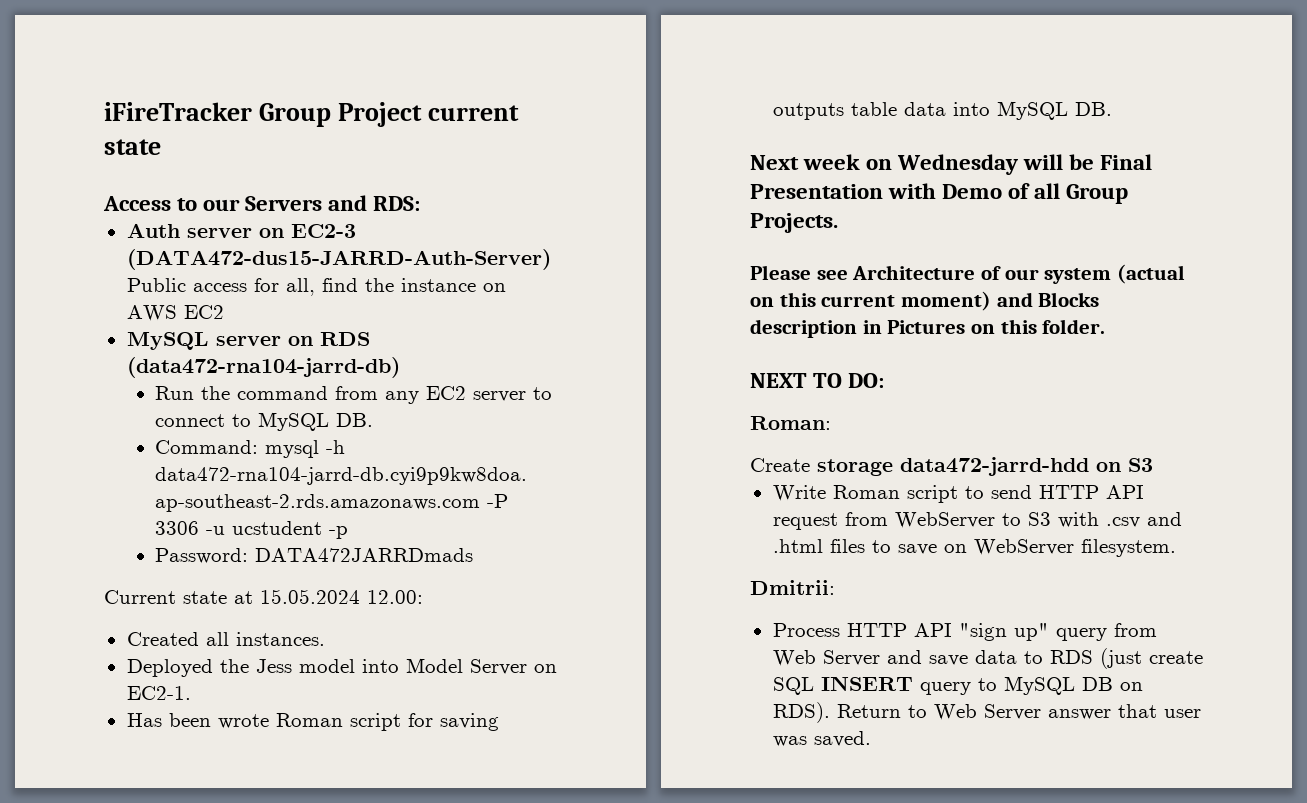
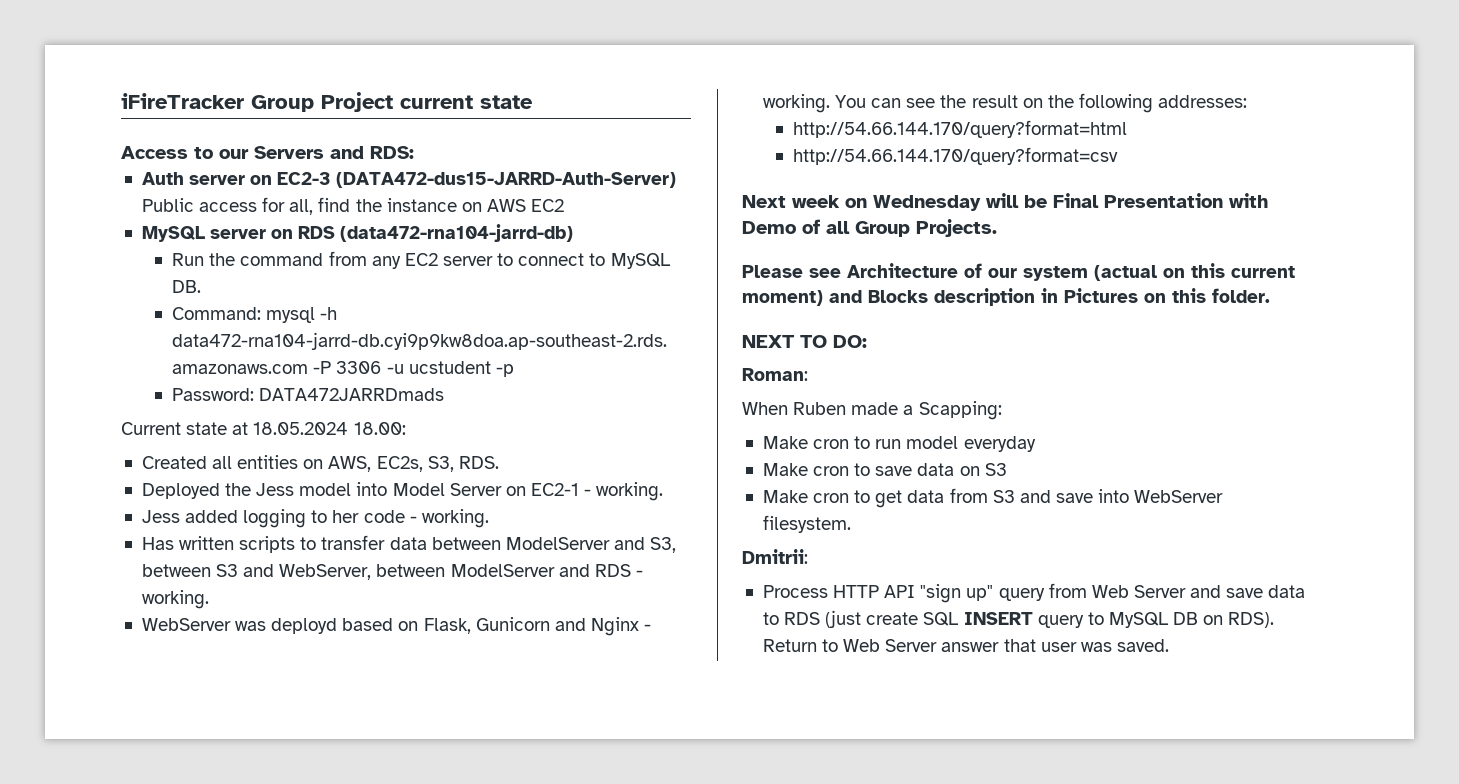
- Current state at 15.05.2024 12.00:
+ Current state at 18.05.2024 18.00:
- Created all instances.
+ Created all entities on AWS, EC2s, S3, RDS.
- Deployed the Jess model into Model Server on EC2-1.
- Has been wrote Roman script for saving outputs table data into MySQL DB.
+ Deployed the Jess model into Model Server on EC2-1 - working.
+ Jess added logging to her code - working.
+ Has written scripts to transfer data between ModelServer and S3, between S3 and WebServer, between ModelServer and RDS - working.
+ WebServer was deployd based on Flask, Gunicorn and Nginx - working. You can see the result on the following addresses:
+ http://54.66.144.170/query?format=html
+ http://54.66.144.170/query?format=csv
- Create storage data472-jarrd-hdd on S3
- Write Roman script to send HTTP API request from WebServer to S3 with .csv and .html files to save on WebServer filesystem.
+ When Ruben made a Scapping:
+ Make cron to run model everyday
+ Make cron to save data on S3
+ Make cron to get data from S3 and save into WebServer filesystem.

